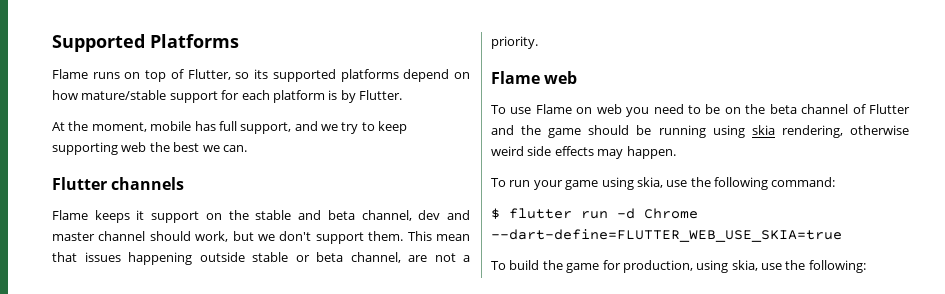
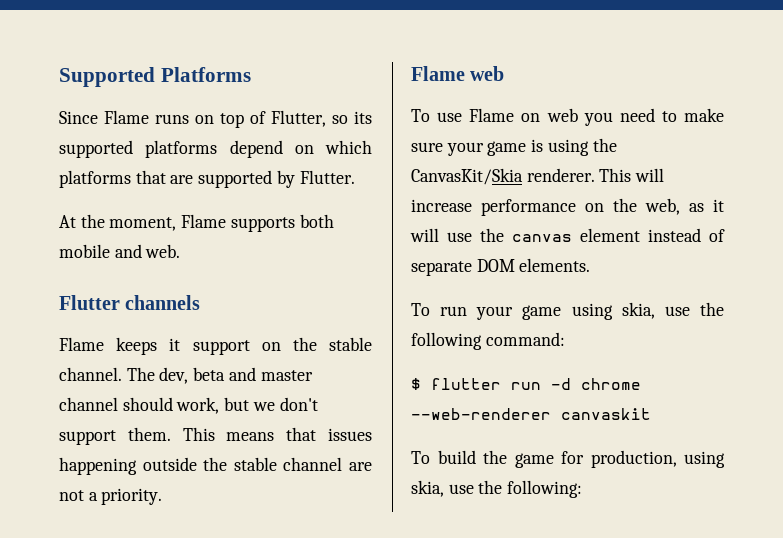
- Flame runs on top of Flutter, so its supported platforms depend on how mature/stable support for each platform is by Flutter.
+ Since Flame runs on top of Flutter, so its supported platforms depend on which platforms that are supported by Flutter.
- At the moment, mobile has full support, and we try to keep supporting web the best we can.
+ At the moment, Flame supports both mobile and web.
- Flame keeps it support on the stable and beta channel, dev and master channel should work, but we don't support them.
+ Flame keeps it support on the stable channel. The dev, beta and master channel should work, but we don't support them.
- This mean that issues happening outside stable or beta channel, are not a priority.
+ This means that issues happening outside the stable channel are not a priority.
- To use Flame on web you need to be on the beta channel of Flutter and the game should be running using skia rendering, otherwise weird side effects may happen.
+ To use Flame on web you need to make sure your game is using the CanvasKit/Skia renderer. This will increase performance on the web, as it will use the canvas element instead of separate DOM elements.
- $ flutter run -d Chrome --dart-define=FLUTTER_WEB_USE_SKIA=true
+ $ flutter run -d chrome --web-renderer canvaskit

